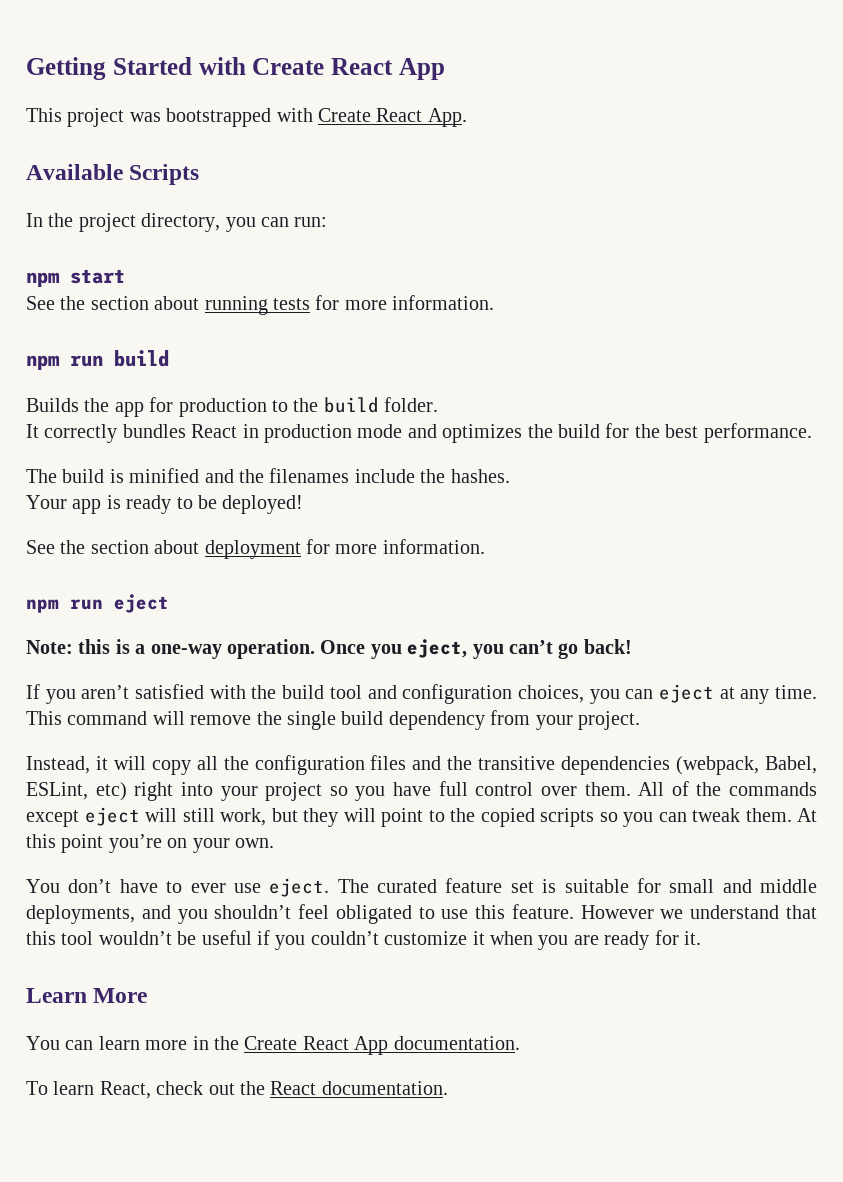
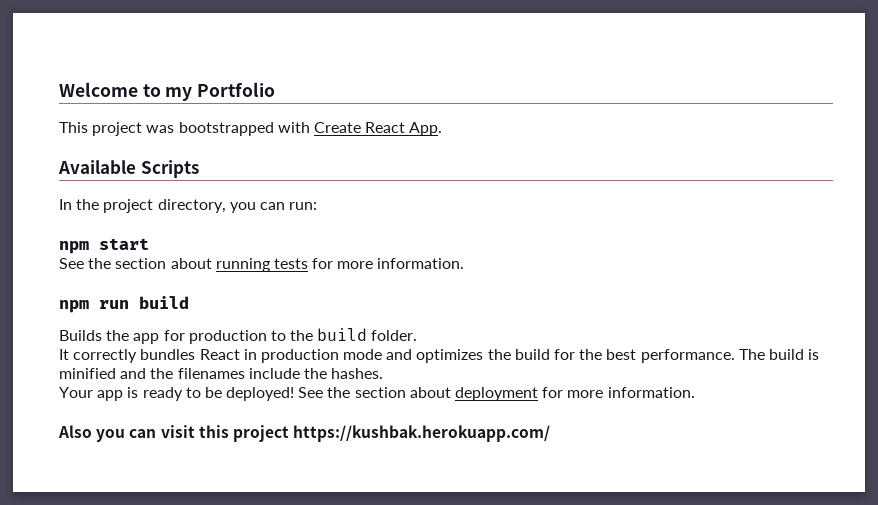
- Getting Started with Create React App
+ Welcome to my Portfolio
- It correctly bundles React in production mode and optimizes the build for the best performance.
- The build is minified and the filenames include the hashes.
+ It correctly bundles React in production mode and optimizes the build for the best performance. The build is minified and the filenames include the hashes.
- Your app is ready to be deployed!
- See the section about deployment for more information.
+ Your app is ready to be deployed! See the section about deployment for more information.
- npm run eject
- Note: this is a one-way operation. Once you eject, you can’t go back!
- If you aren’t satisfied with the build tool and configuration choices, you can eject at any time. This command will remove the single build dependency from your project.
- Instead, it will copy all the configuration files and the transitive dependencies (webpack, Babel, ESLint, etc) right into your project so you have full control over them. All of the commands except eject will still work, but they will point to the copied scripts so you can tweak them. At this point you’re on your own.
- You don’t have to ever use eject. The curated feature set is suitable for small and middle deployments, and you shouldn’t feel obligated to use this feature. However we understand that this tool wouldn’t be useful if you couldn’t customize it when you are ready for it.
- Learn More
- You can learn more in the Create React App documentation.
- To learn React, check out the React documentation.
+ Also you can visit this project https://kushbak.herokuapp.com/

